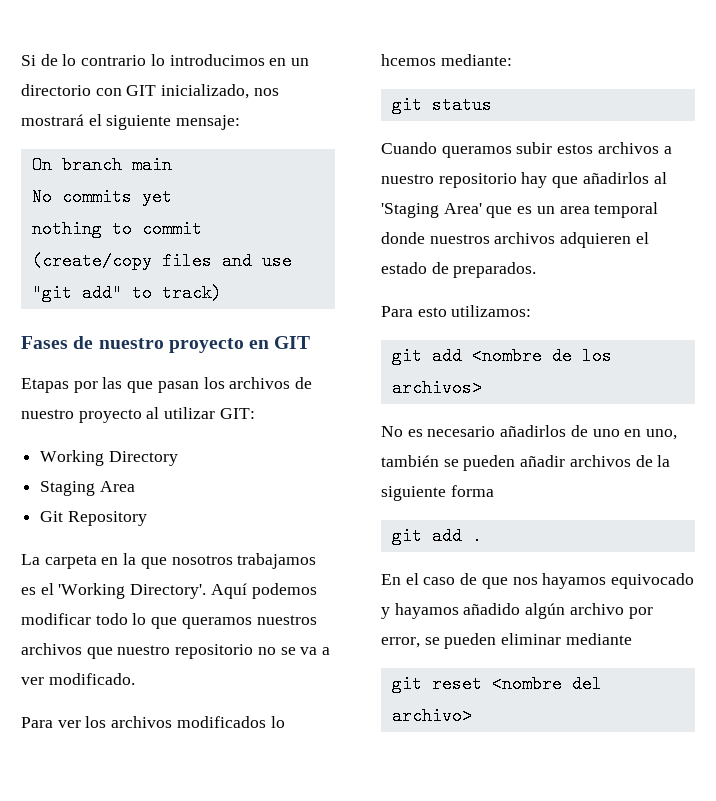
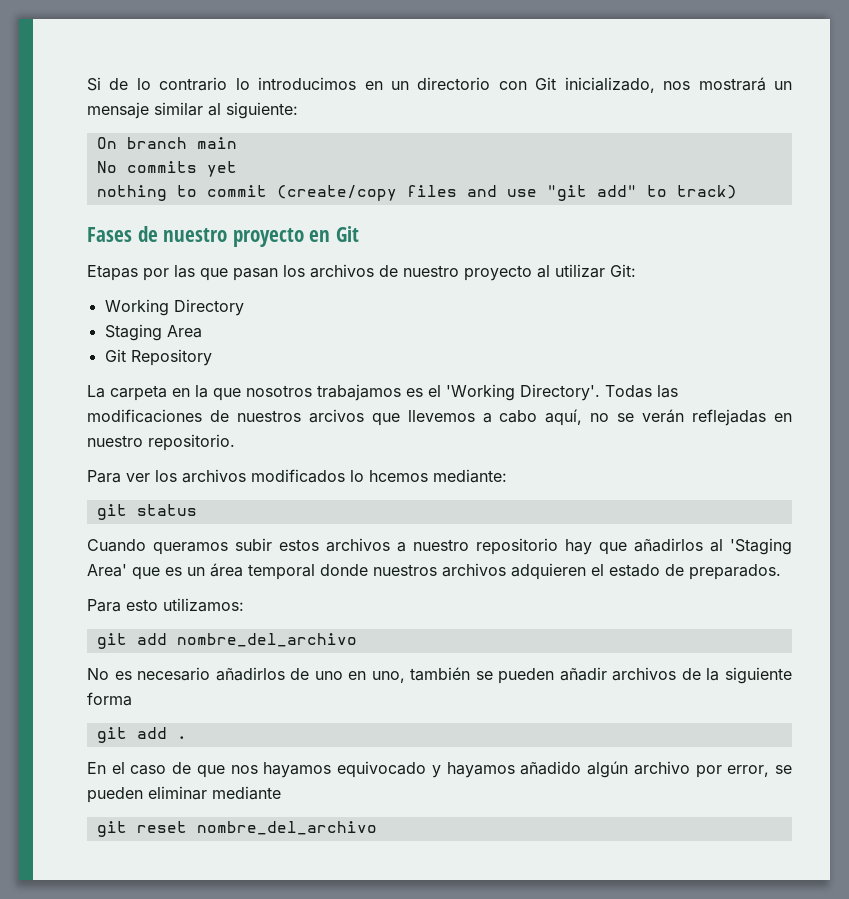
- Si de lo contrario lo introducimos en un directorio con GIT inicializado, nos mostrará el siguiente mensaje:
+ Si de lo contrario lo introducimos en un directorio con Git inicializado, nos mostrará un mensaje similar al siguiente:
- Fases de nuestro proyecto en GIT
+ Fases de nuestro proyecto en Git
- Etapas por las que pasan los archivos de nuestro proyecto al utilizar GIT:
+ Etapas por las que pasan los archivos de nuestro proyecto al utilizar Git:
- Aquí podemos modificar todo lo que queramos nuestros archivos que nuestro repositorio no se va a ver modificado.
+ Todas las modificaciones de nuestros arcivos que llevemos a cabo aquí, no se verán reflejadas en nuestro repositorio.
- Cuando queramos subir estos archivos a nuestro repositorio hay que añadirlos al 'Staging Area' que es un area temporal donde nuestros archivos adquieren el estado de preparados.
+ Cuando queramos subir estos archivos a nuestro repositorio hay que añadirlos al 'Staging Area' que es un área temporal donde nuestros archivos adquieren el estado de preparados.
- git add <nombre de los archivos>
+ git add nombre_del_archivo
- git reset <nombre del archivo>
+ git reset nombre_del_archivo

